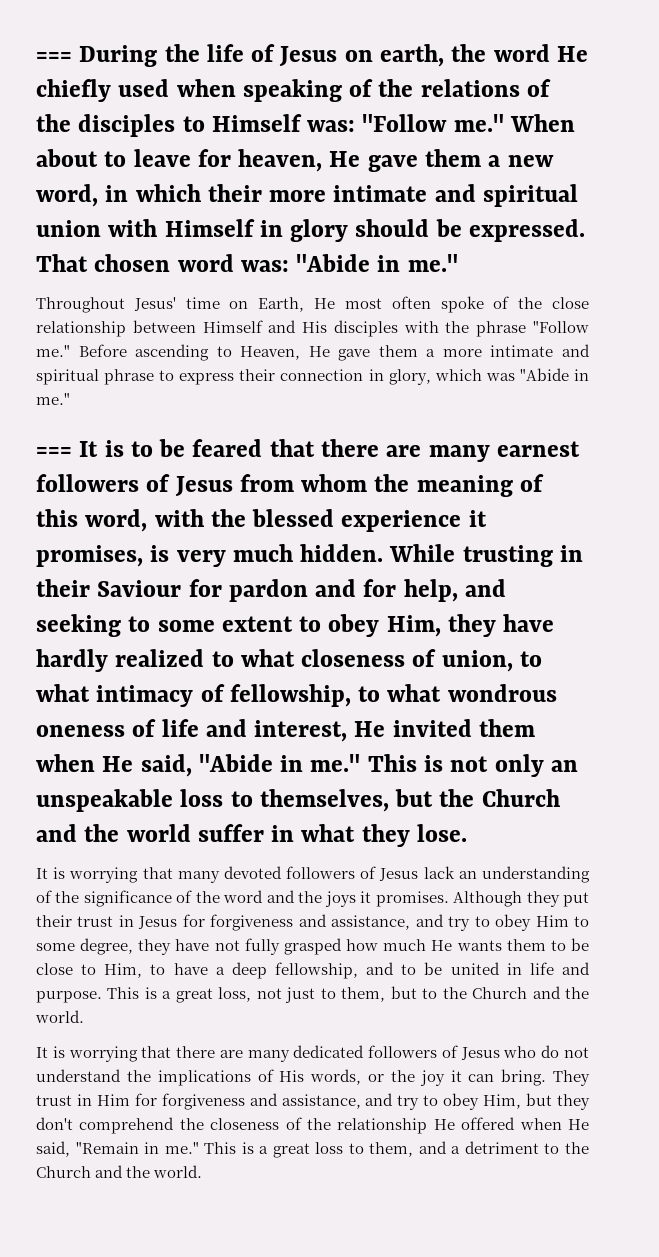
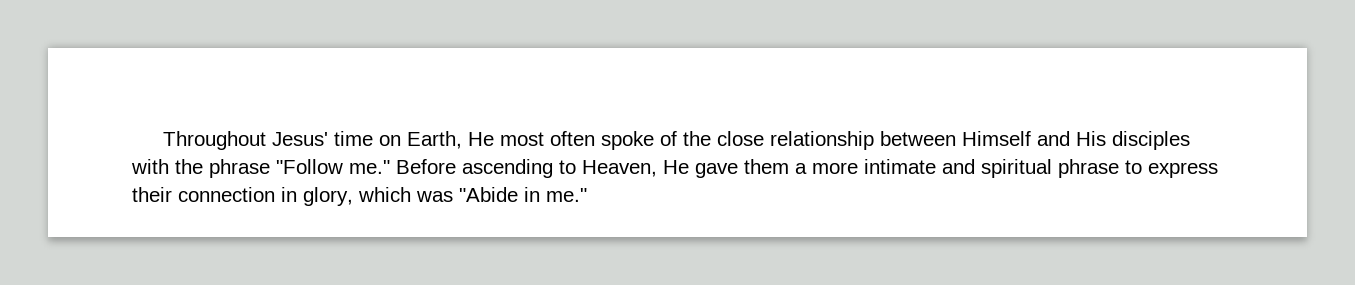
- === During the life of Jesus on earth, the word He chiefly used when speaking of the relations of the disciples to Himself was: "Follow me." When about to leave for heaven, He gave them a new word, in which their more intimate and spiritual union with Himself in glory should be expressed. That chosen word was: "Abide in me."
- === It is to be feared that there are many earnest followers of Jesus from whom the meaning of this word, with the blessed experience it promises, is very much hidden. While trusting in their Saviour for pardon and for help, and seeking to some extent to obey Him, they have hardly realized to what closeness of union, to what intimacy of fellowship, to what wondrous oneness of life and interest, He invited them when He said, "Abide in me." This is not only an unspeakable loss to themselves, but the Church and the world suffer in what they lose.
- It is worrying that many devoted followers of Jesus lack an understanding of the significance of the word and the joys it promises. Although they put their trust in Jesus for forgiveness and assistance, and try to obey Him to some degree, they have not fully grasped how much He wants them to be close to Him, to have a deep fellowship, and to be united in life and purpose. This is a great loss, not just to them, but to the Church and the world.
- It is worrying that there are many dedicated followers of Jesus who do not understand the implications of His words, or the joy it can bring. They trust in Him for forgiveness and assistance, and try to obey Him, but they don't comprehend the closeness of the relationship He offered when He said, "Remain in me." This is a great loss to them, and a detriment to the Church and the world.

